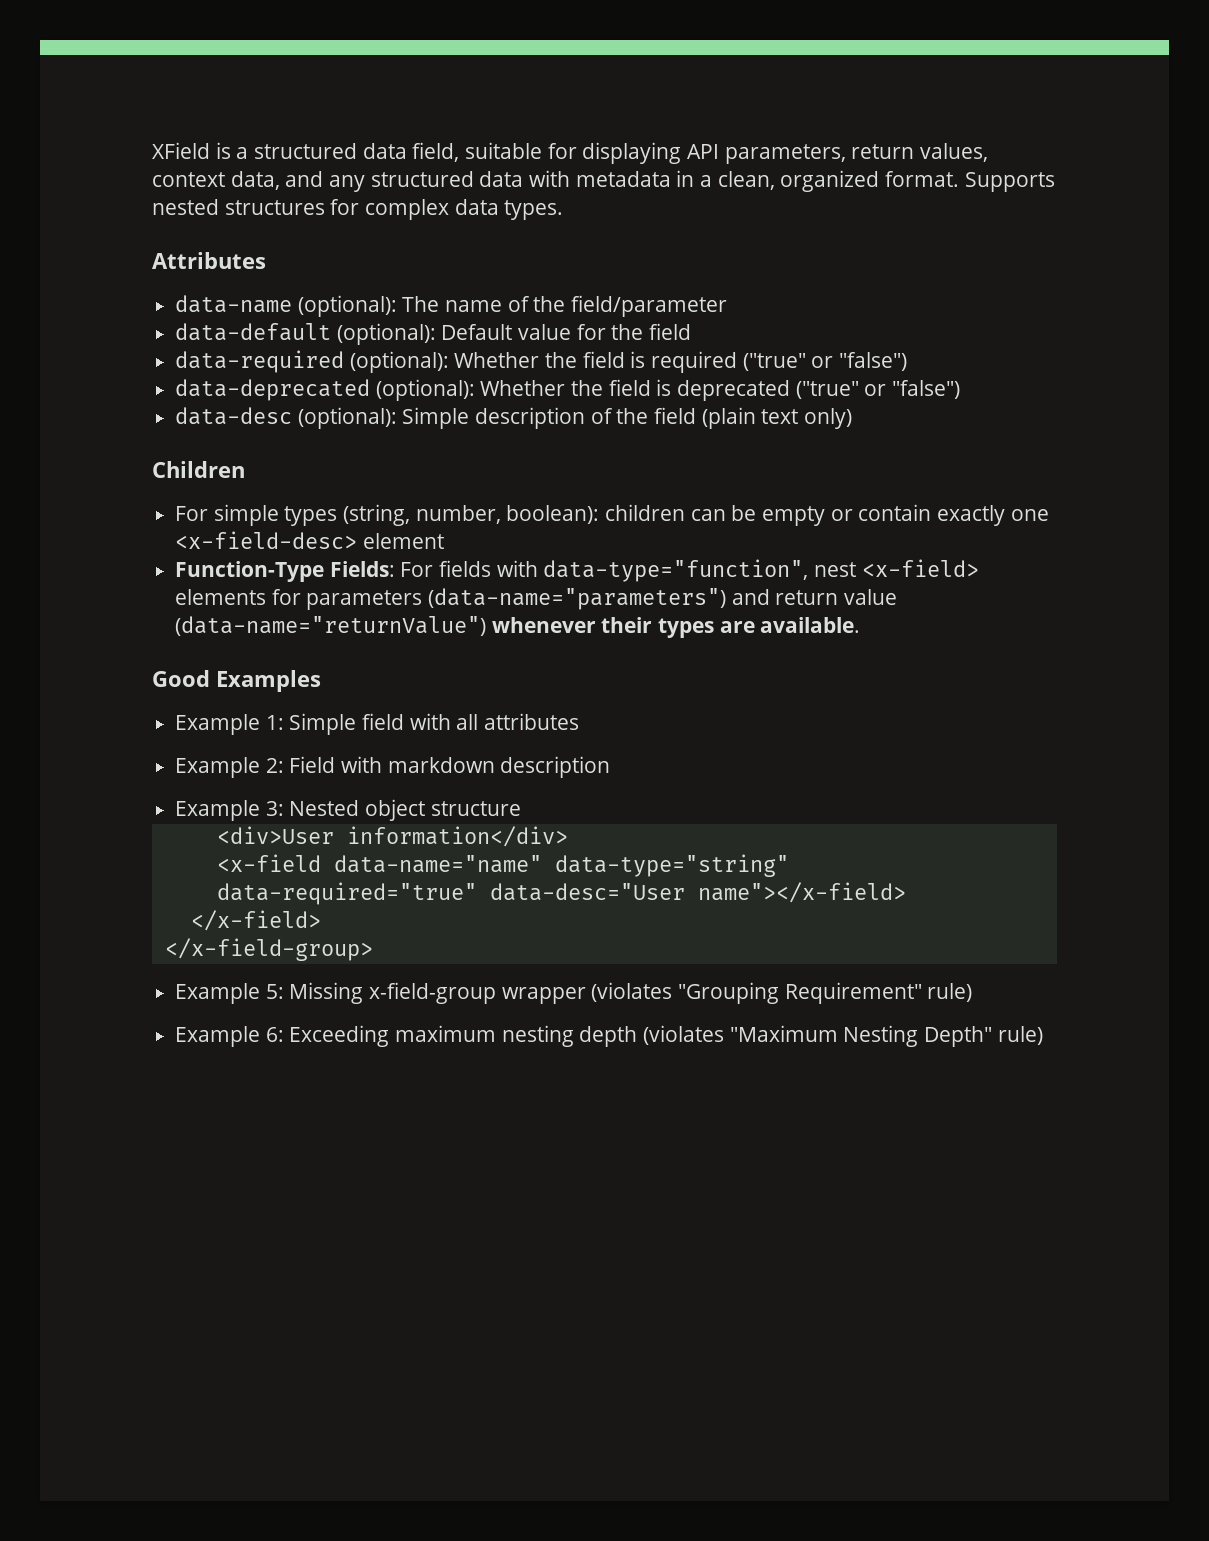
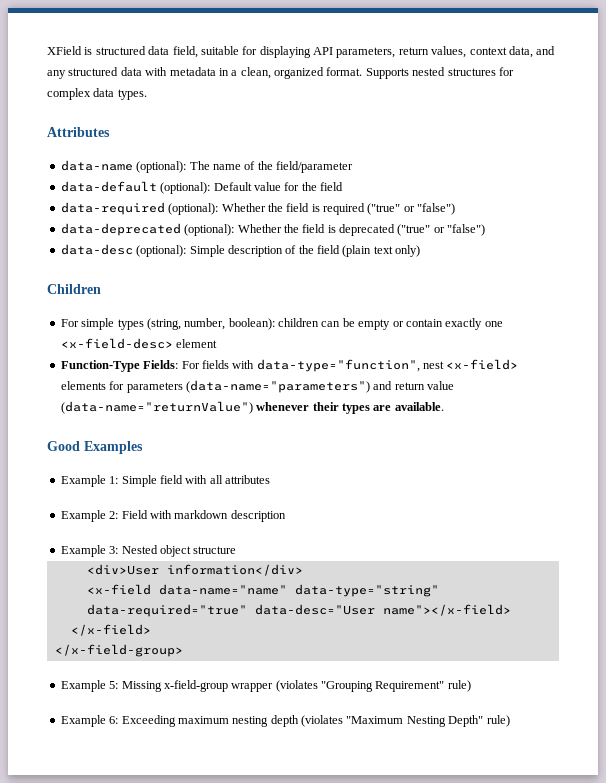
- XField is a structured data field, suitable for displaying API parameters, return values, context data, and any structured data with metadata in a clean, organized format.
+ XField is structured data field, suitable for displaying API parameters, return values, context data, and any structured data with metadata in a clean, organized format.

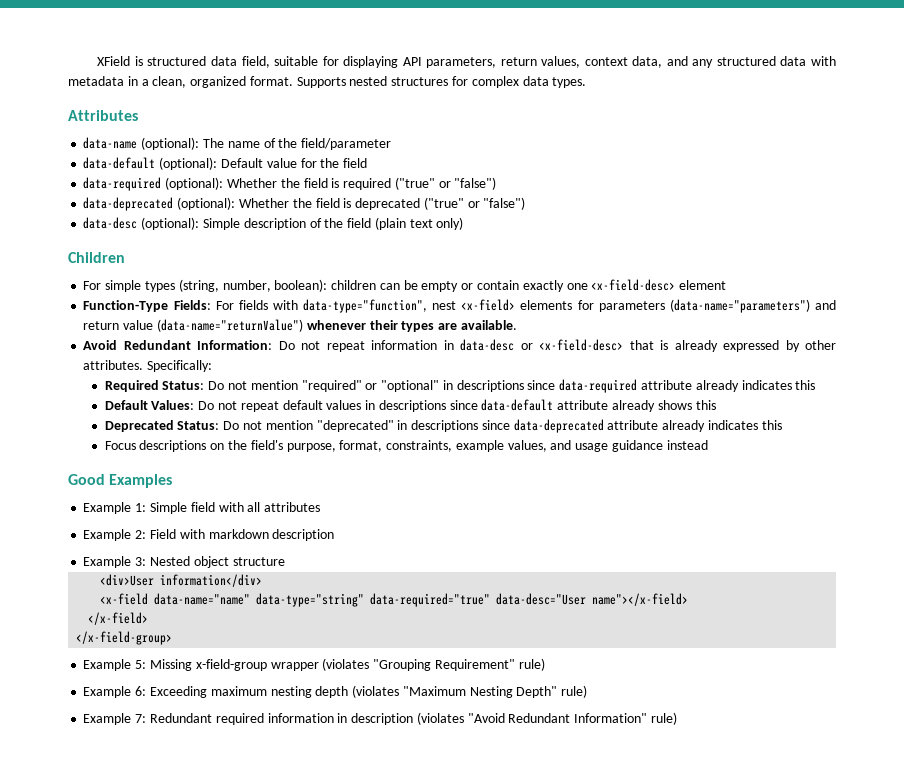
+ Avoid Redundant Information: Do not repeat information in data-desc or <x-field-desc> that is already expressed by other attributes. Specifically:
+ Required Status: Do not mention "required" or "optional" in descriptions since data-required attribute already indicates this
+ Default Values: Do not repeat default values in descriptions since data-default attribute already shows this
+ Deprecated Status: Do not mention "deprecated" in descriptions since data-deprecated attribute already indicates this
+ Focus descriptions on the field's purpose, format, constraints, example values, and usage guidance instead
+ Example 7: Redundant required information in description (violates "Avoid Redundant Information" rule)

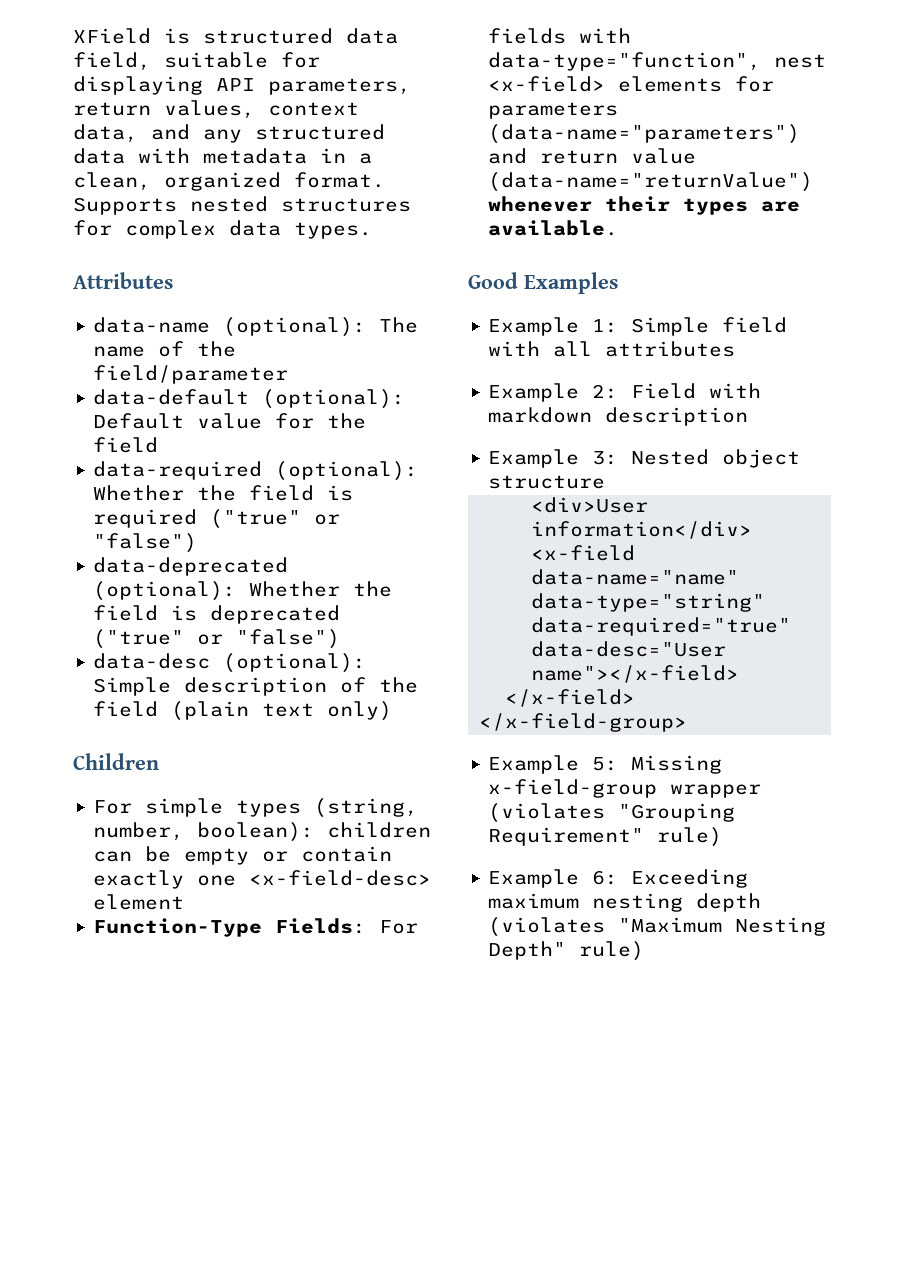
- Avoid Redundant Information: Do not repeat information in data-desc or <x-field-desc> that is already expressed by other attributes. Specifically:
- Required Status: Do not mention "required" or "optional" in descriptions since data-required attribute already indicates this
- Default Values: Do not repeat default values in descriptions since data-default attribute already shows this
- Deprecated Status: Do not mention "deprecated" in descriptions since data-deprecated attribute already indicates this
- Focus descriptions on the field's purpose, format, constraints, example values, and usage guidance instead
- Example 7: Redundant required information in description (violates "Avoid Redundant Information" rule)

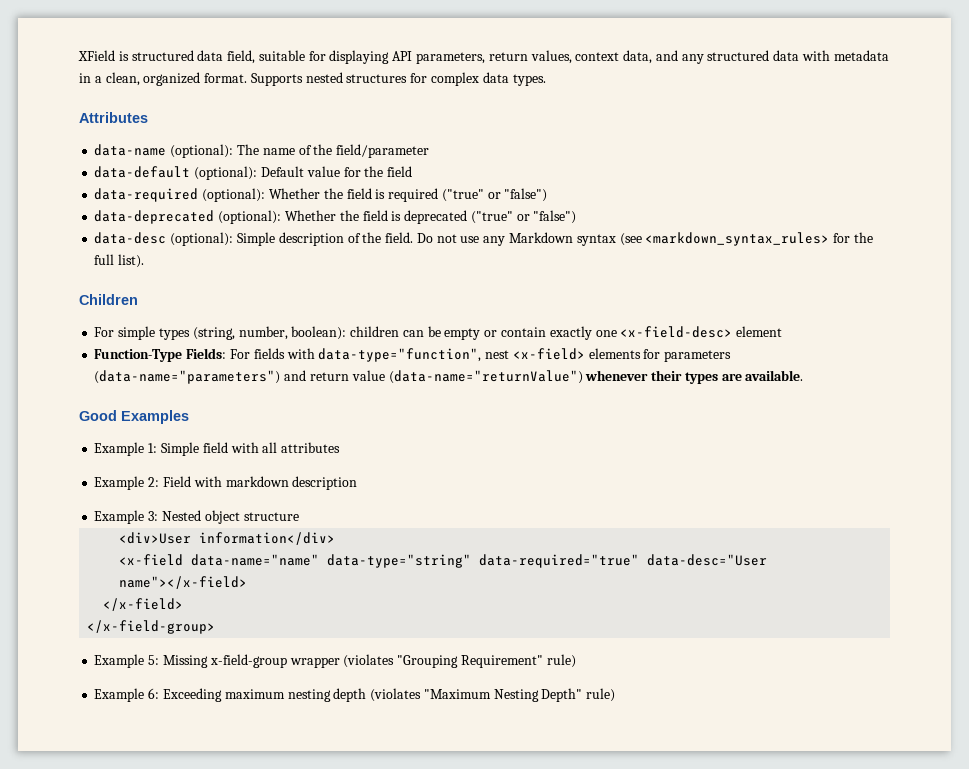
- data-desc (optional): Simple description of the field (plain text only)
+ data-desc (optional): Simple description of the field. Do not use any Markdown syntax (see <markdown_syntax_rules> for the full list).

